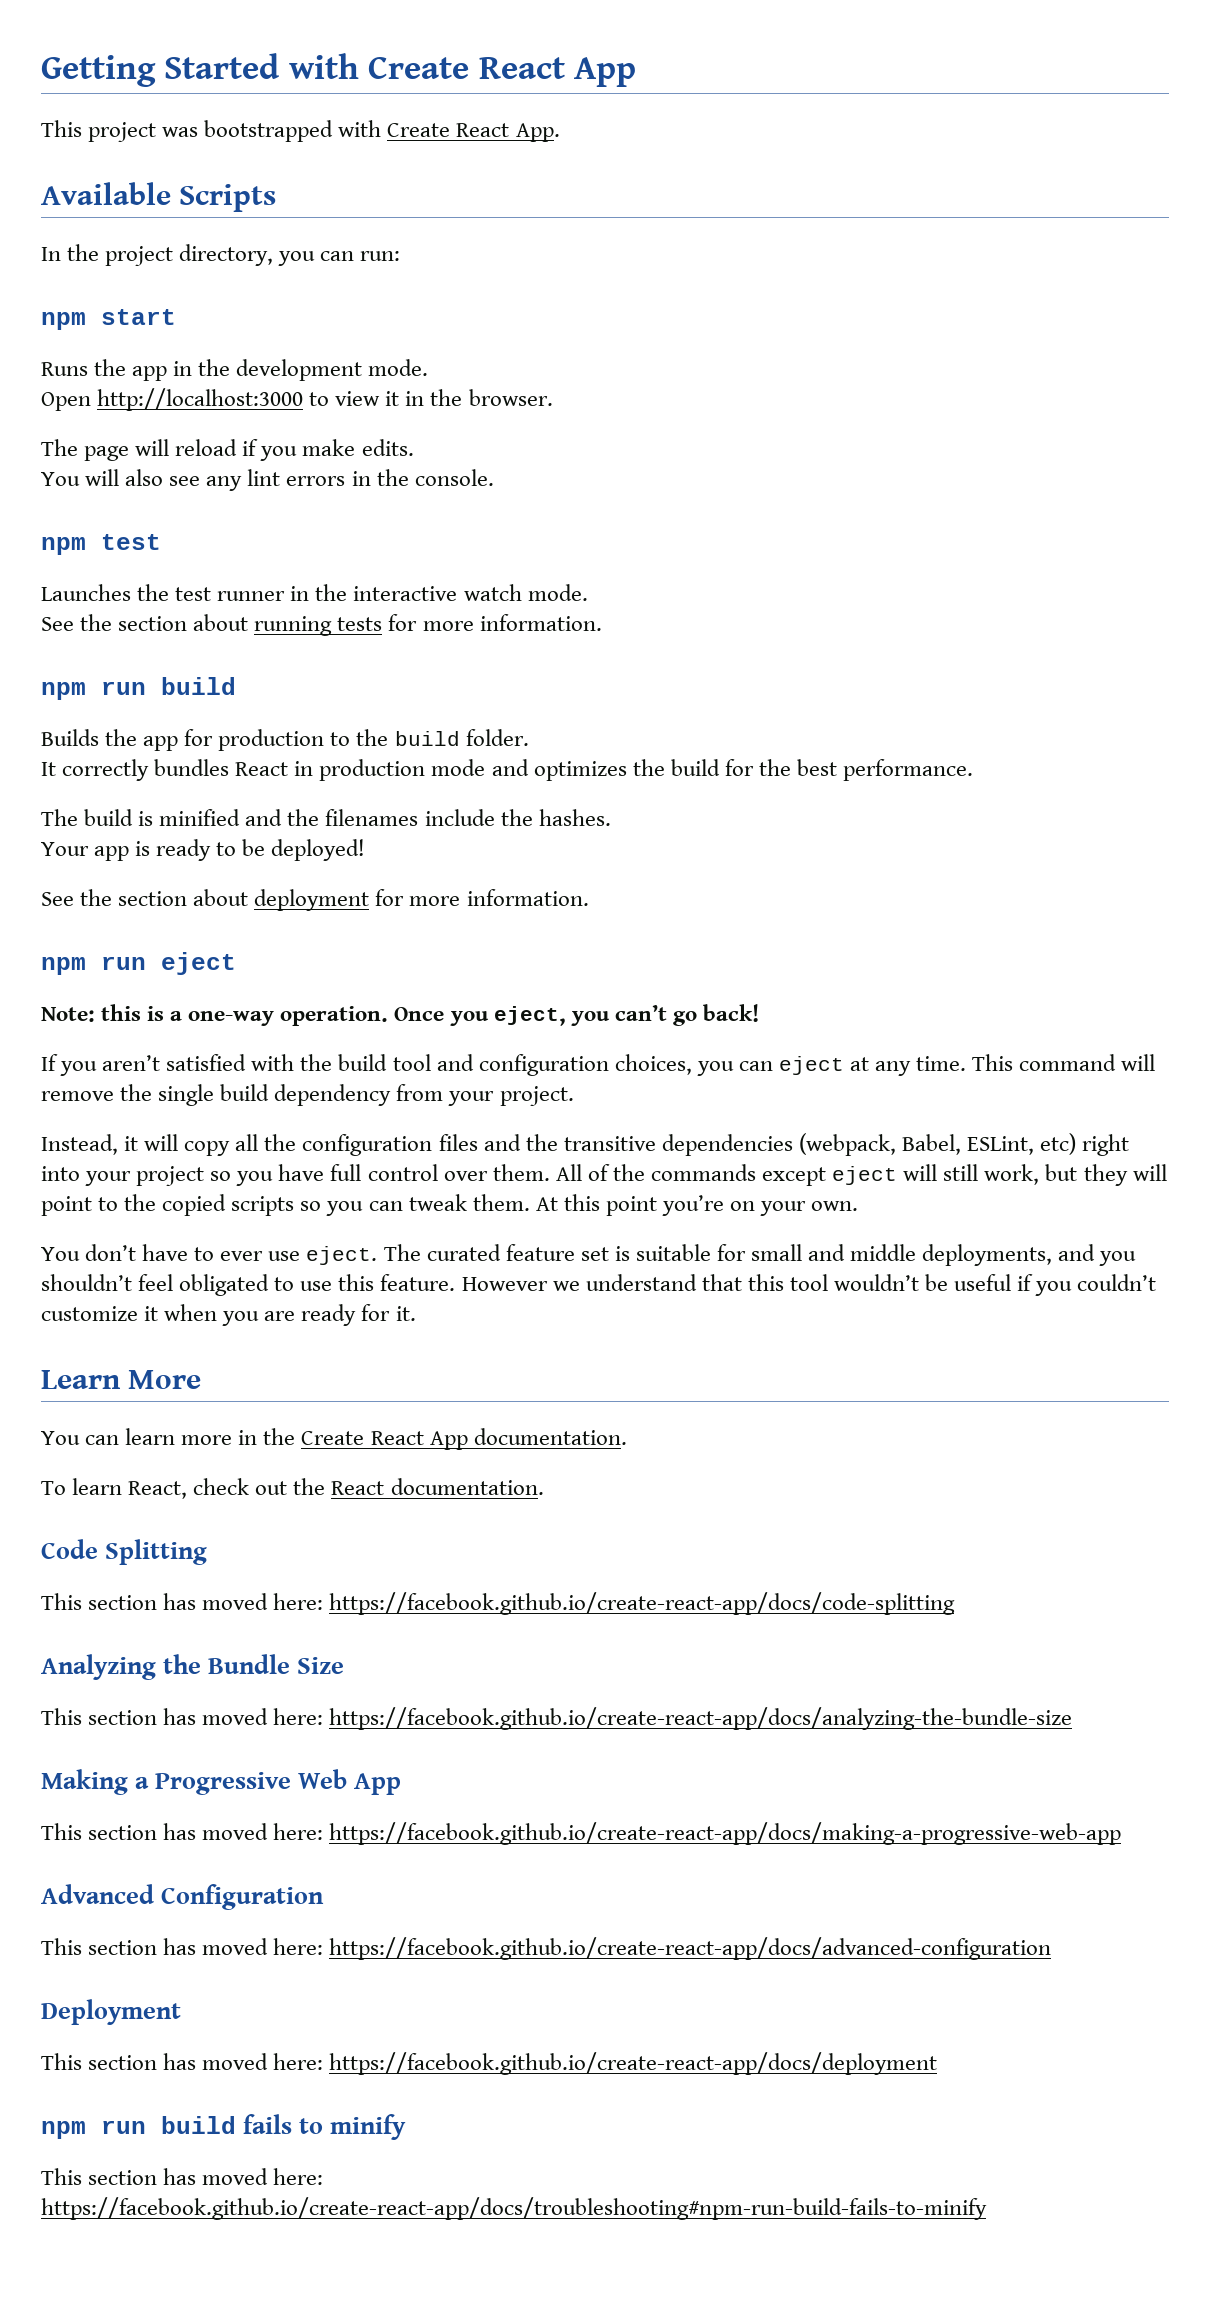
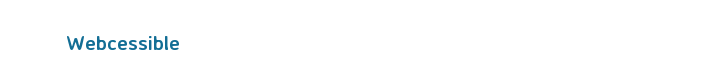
- Getting Started with Create React App
- This project was bootstrapped with Create React App.
- Available Scripts
- In the project directory, you can run:
- npm start
- Runs the app in the development mode.
- Open http://localhost:3000 to view it in the browser.
- The page will reload if you make edits.
- You will also see any lint errors in the console.
- npm test
- Launches the test runner in the interactive watch mode.
- See the section about running tests for more information.
- npm run build
- Builds the app for production to the build folder.
- It correctly bundles React in production mode and optimizes the build for the best performance.
- The build is minified and the filenames include the hashes.
- Your app is ready to be deployed!
- See the section about deployment for more information.
- npm run eject
- Note: this is a one-way operation. Once you eject, you can’t go back!
- If you aren’t satisfied with the build tool and configuration choices, you can eject at any time. This command will remove the single build dependency from your project.
- Instead, it will copy all the configuration files and the transitive dependencies (webpack, Babel, ESLint, etc) right into your project so you have full control over them. All of the commands except eject will still work, but they will point to the copied scripts so you can tweak them. At this point you’re on your own.
- You don’t have to ever use eject. The curated feature set is suitable for small and middle deployments, and you shouldn’t feel obligated to use this feature. However we understand that this tool wouldn’t be useful if you couldn’t customize it when you are ready for it.
- Learn More
- You can learn more in the Create React App documentation.
- To learn React, check out the React documentation.
- Code Splitting
- This section has moved here: https://facebook.github.io/create-react-app/docs/code-splitting
- Analyzing the Bundle Size
- This section has moved here: https://facebook.github.io/create-react-app/docs/analyzing-the-bundle-size
- Making a Progressive Web App
- This section has moved here: https://facebook.github.io/create-react-app/docs/making-a-progressive-web-app
- Advanced Configuration
- This section has moved here: https://facebook.github.io/create-react-app/docs/advanced-configuration
- Deployment
- This section has moved here: https://facebook.github.io/create-react-app/docs/deployment
- npm run build fails to minify
- This section has moved here: https://facebook.github.io/create-react-app/docs/troubleshooting#npm-run-build-fails-to-minify
+ Webcessible

